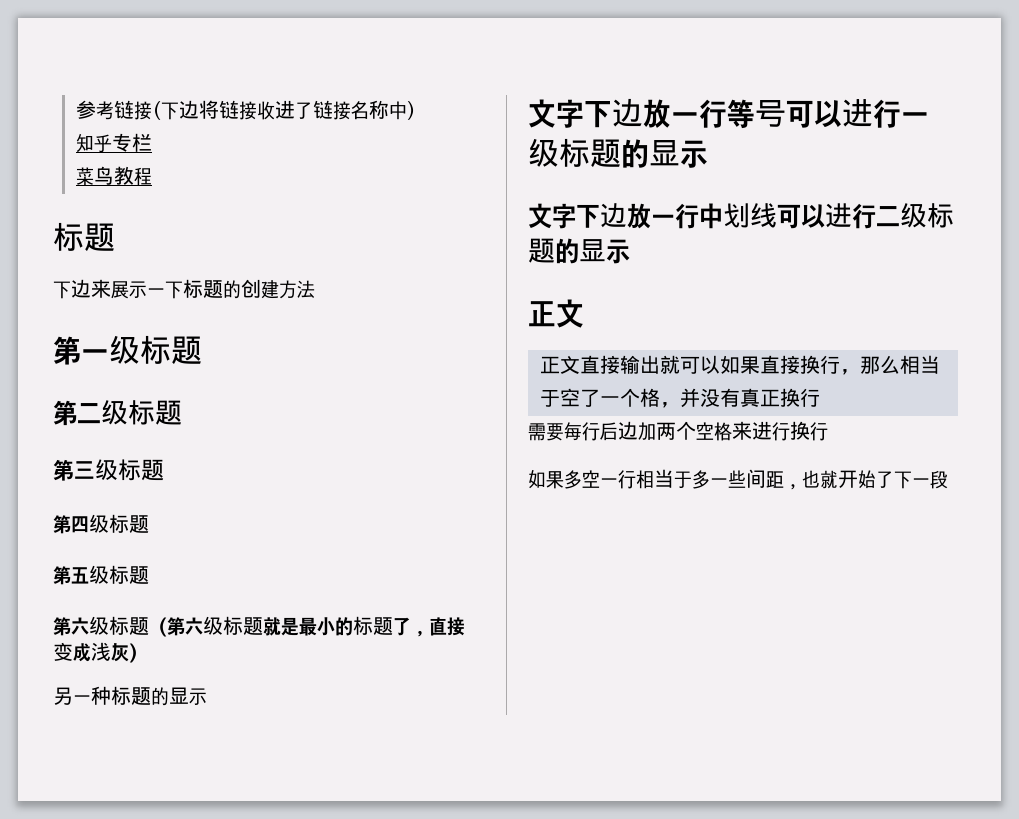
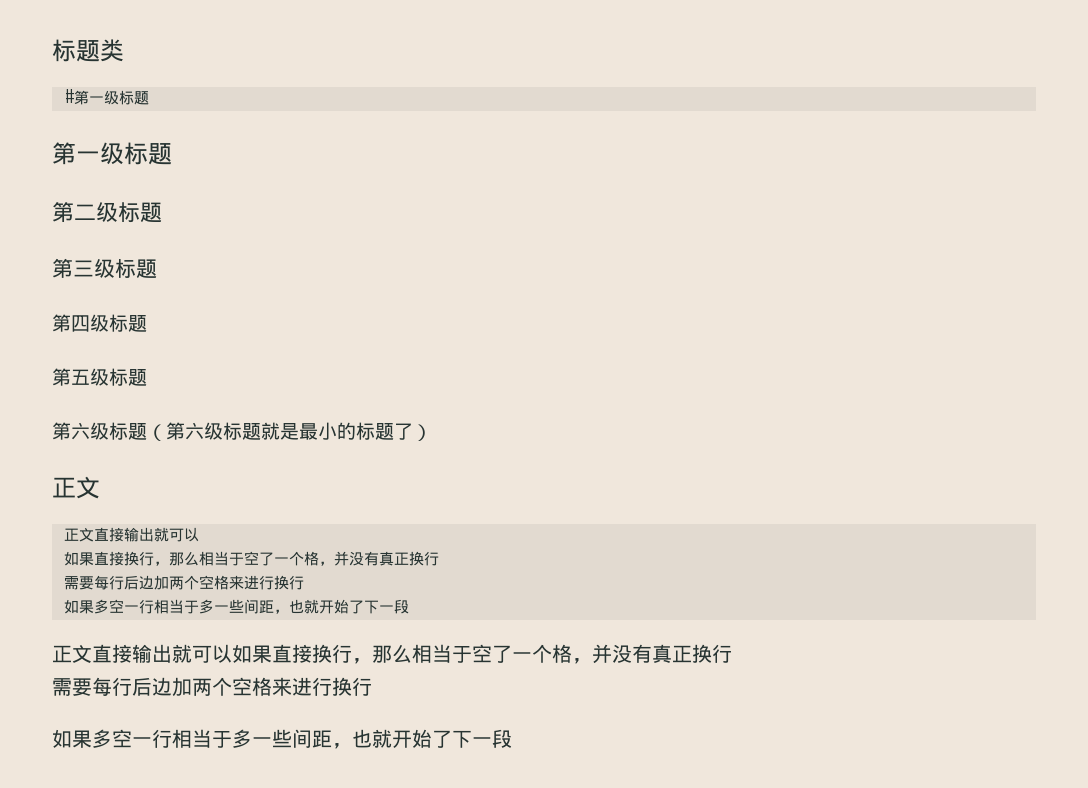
- 参考链接(下边将链接收进了链接名称中)
- 知乎专栏
- 菜鸟教程
- 标题
- 下边来展示一下标题的创建方法
+ 标题类
+ #第一级标题
- 第六级标题（第六级标题就是最小的标题了，直接变成浅灰）
- 另一种标题的显示
- 文字下边放一行等号可以进行一级标题的显示
- 文字下边放一行中划线可以进行二级标题的显示
+ 第六级标题（第六级标题就是最小的标题了）
  正文
+ 正文直接输出就可以
+ 如果直接换行，那么相当于空了一个格，并没有真正换行
+ 需要每行后边加两个空格来进行换行
+ 如果多空一行相当于多一些间距，也就开始了下一段

